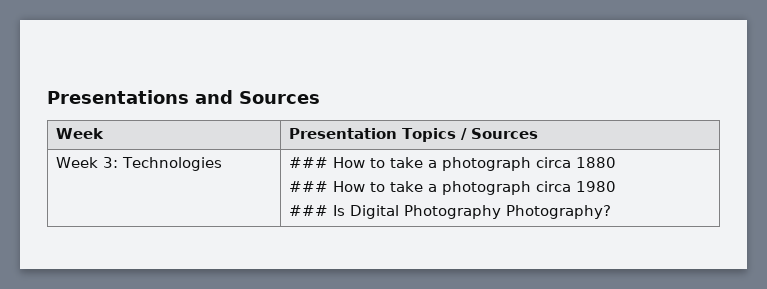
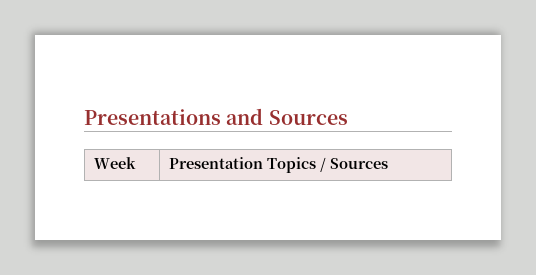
- Week 3: Technologies | ### How to take a photograph circa 1880
- ### How to take a photograph circa 1980
- ### Is Digital Photography Photography?

